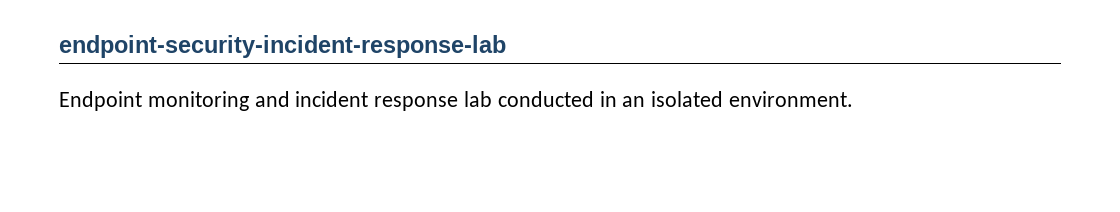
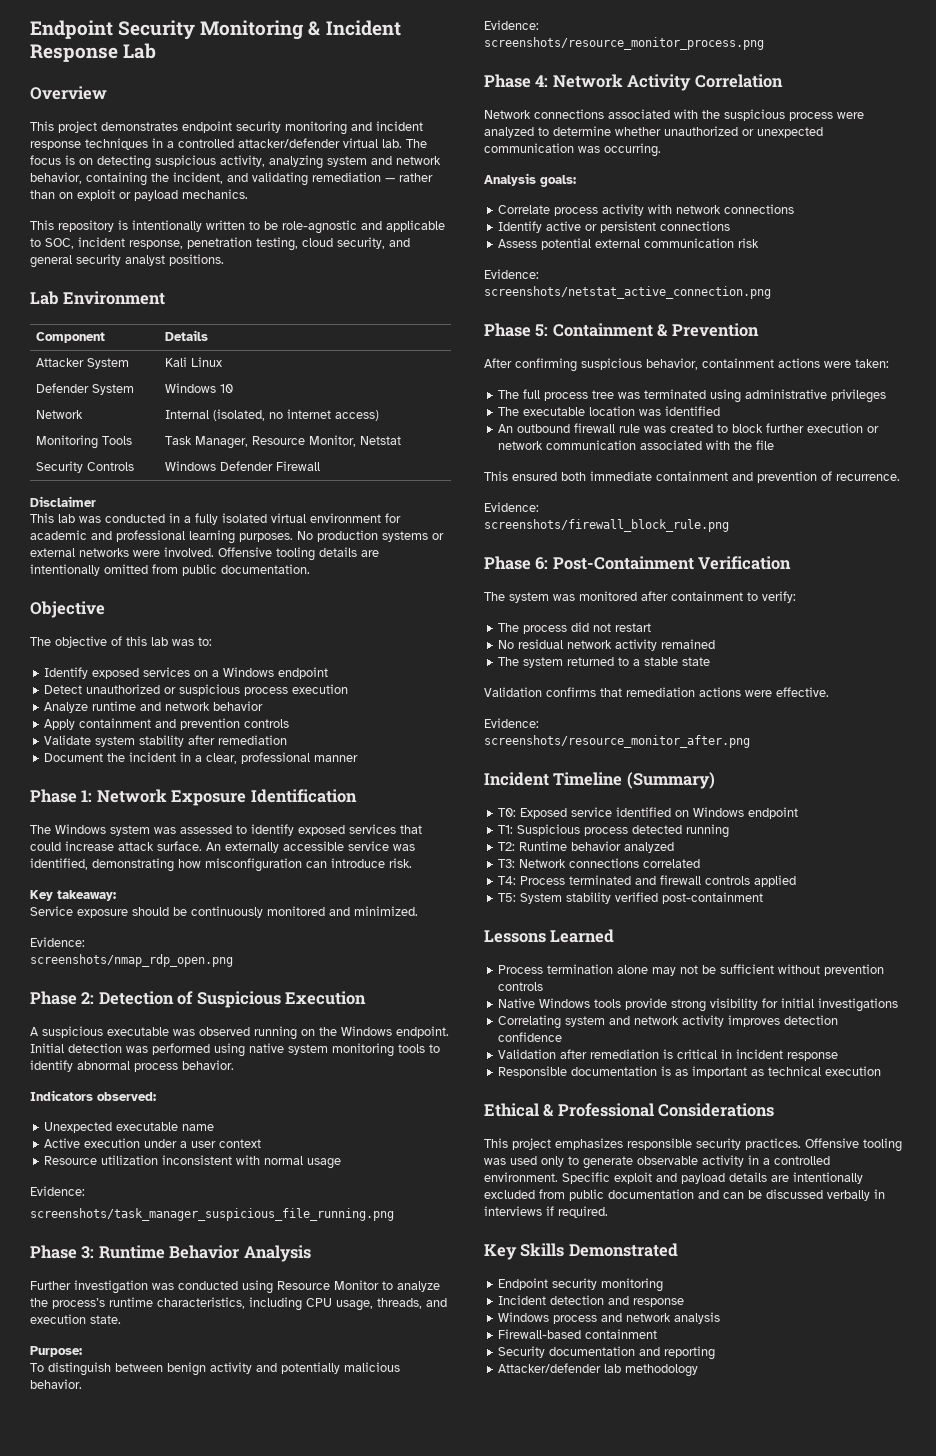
- endpoint-security-incident-response-lab
- Endpoint monitoring and incident response lab conducted in an isolated environment.
+ Endpoint Security Monitoring & Incident Response Lab
+ Overview
+ This project demonstrates endpoint security monitoring and incident response techniques in a controlled attacker/defender virtual lab. The focus is on detecting suspicious activity, analyzing system and network behavior, containing the incident, and validating remediation — rather than on exploit or payload mechanics.
+ This repository is intentionally written to be role-agnostic and applicable to SOC, incident response, penetration testing, cloud security, and general security analyst positions.
+ Lab Environment
+ Component | Details
+ Attacker System | Kali Linux
+ Defender System | Windows 10
+ Network | Internal (isolated, no internet access)
+ Monitoring Tools | Task Manager, Resource Monitor, Netstat
+ Security Controls | Windows Defender Firewall
+ Disclaimer
+ This lab was conducted in a fully isolated virtual environment for academic and professional learning purposes. No production systems or external networks were involved. Offensive tooling details are intentionally omitted from public documentation.
+ Objective
+ The objective of this lab was to:
+ Identify exposed services on a Windows endpoint
+ Detect unauthorized or suspicious process execution
+ Analyze runtime and network behavior
+ Apply containment and prevention controls
+ Validate system stability after remediation
+ Document the incident in a clear, professional manner
+ Phase 1: Network Exposure Identification
+ The Windows system was assessed to identify exposed services that could increase attack surface. An externally accessible service was identified, demonstrating how misconfiguration can introduce risk.
+ Key takeaway:
+ Service exposure should be continuously monitored and minimized.
+ Evidence:
+ screenshots/nmap_rdp_open.png
+ Phase 2: Detection of Suspicious Execution
+ A suspicious executable was observed running on the Windows endpoint. Initial detection was performed using native system monitoring tools to identify abnormal process behavior.
+ Indicators observed:
+ Unexpected executable name
+ Active execution under a user context
+ Resource utilization inconsistent with normal usage
+ Evidence:
+ screenshots/task_manager_suspicious_file_running.png
+ Phase 3: Runtime Behavior Analysis
+ Further investigation was conducted using Resource Monitor to analyze the process’s runtime characteristics, including CPU usage, threads, and execution state.
+ Purpose:
+ To distinguish between benign activity and potentially malicious behavior.
+ Evidence:
+ screenshots/resource_monitor_process.png
+ Phase 4: Network Activity Correlation
+ Network connections associated with the suspicious process were analyzed to determine whether unauthorized or unexpected communication was occurring.
+ Analysis goals:
+ Correlate process activity with network connections
+ Identify active or persistent connections
+ Assess potential external communication risk
+ Evidence:
+ screenshots/netstat_active_connection.png
+ Phase 5: Containment & Prevention
+ After confirming suspicious behavior, containment actions were taken:
+ The full process tree was terminated using administrative privileges
+ The executable location was identified
+ An outbound firewall rule was created to block further execution or network communication associated with the file
+ This ensured both immediate containment and prevention of recurrence.
+ Evidence:
+ screenshots/firewall_block_rule.png
+ Phase 6: Post-Containment Verification
+ The system was monitored after containment to verify:
+ The process did not restart
+ No residual network activity remained
+ The system returned to a stable state
+ Validation confirms that remediation actions were effective.
+ Evidence:
+ screenshots/resource_monitor_after.png
+ Incident Timeline (Summary)
+ T0: Exposed service identified on Windows endpoint
+ T1: Suspicious process detected running
+ T2: Runtime behavior analyzed
+ T3: Network connections correlated
+ T4: Process terminated and firewall controls applied
+ T5: System stability verified post-containment
+ Lessons Learned
+ Process termination alone may not be sufficient without prevention controls
+ Native Windows tools provide strong visibility for initial investigations
+ Correlating system and network activity improves detection confidence
+ Validation after remediation is critical in incident response
+ Responsible documentation is as important as technical execution
+ Ethical & Professional Considerations
+ This project emphasizes responsible security practices. Offensive tooling was used only to generate observable activity in a controlled environment. Specific exploit and payload details are intentionally excluded from public documentation and can be discussed verbally in interviews if required.
+ Key Skills Demonstrated
+ Endpoint security monitoring
+ Incident detection and response
+ Windows process and network analysis
+ Firewall-based containment
+ Security documentation and reporting
+ Attacker/defender lab methodology

